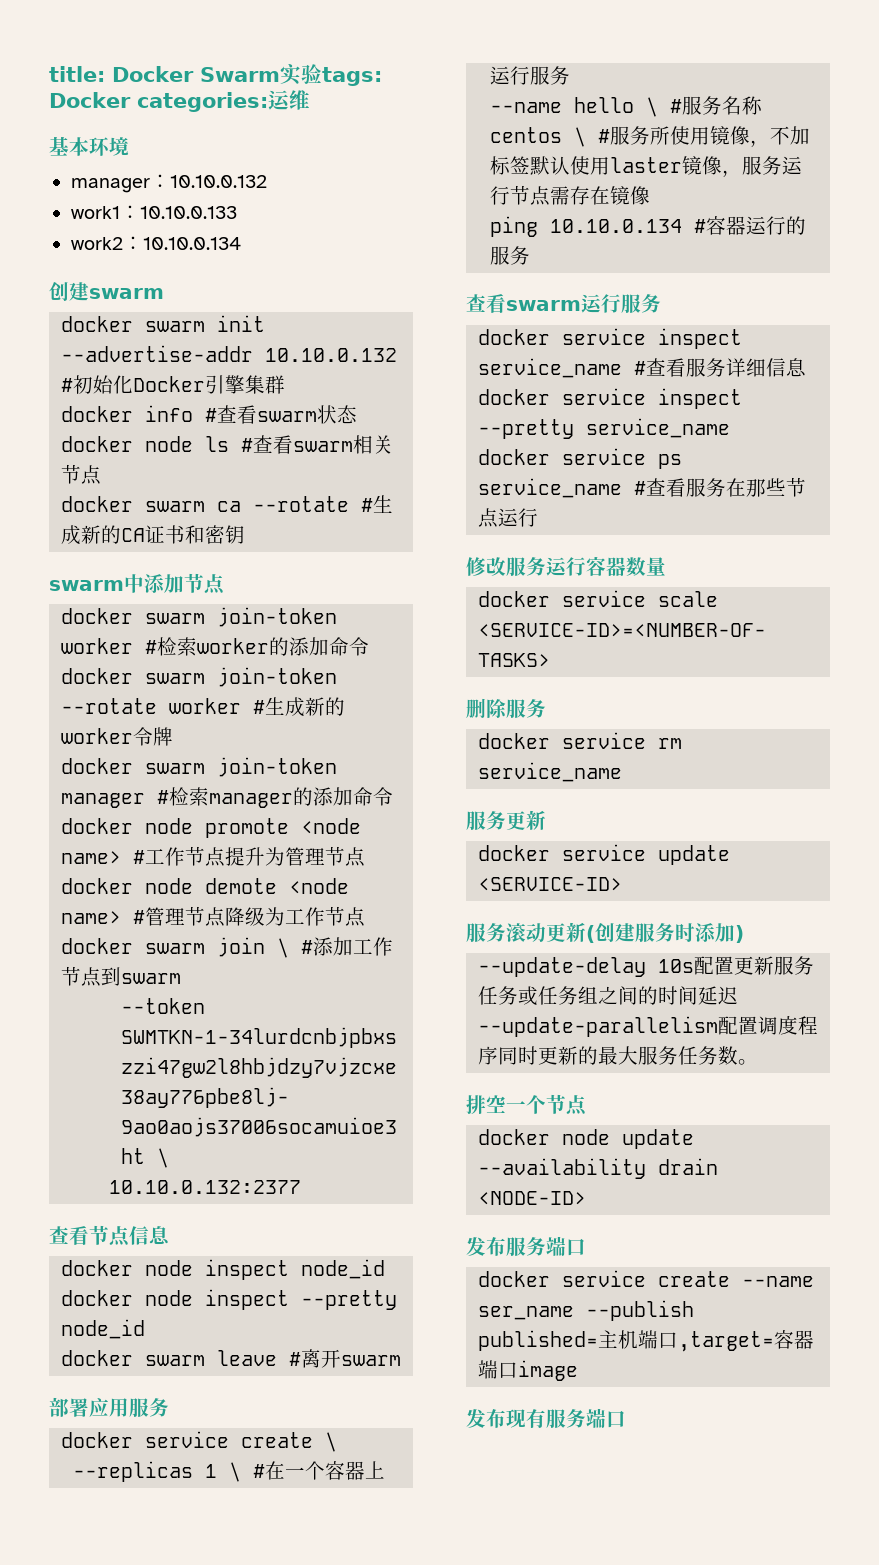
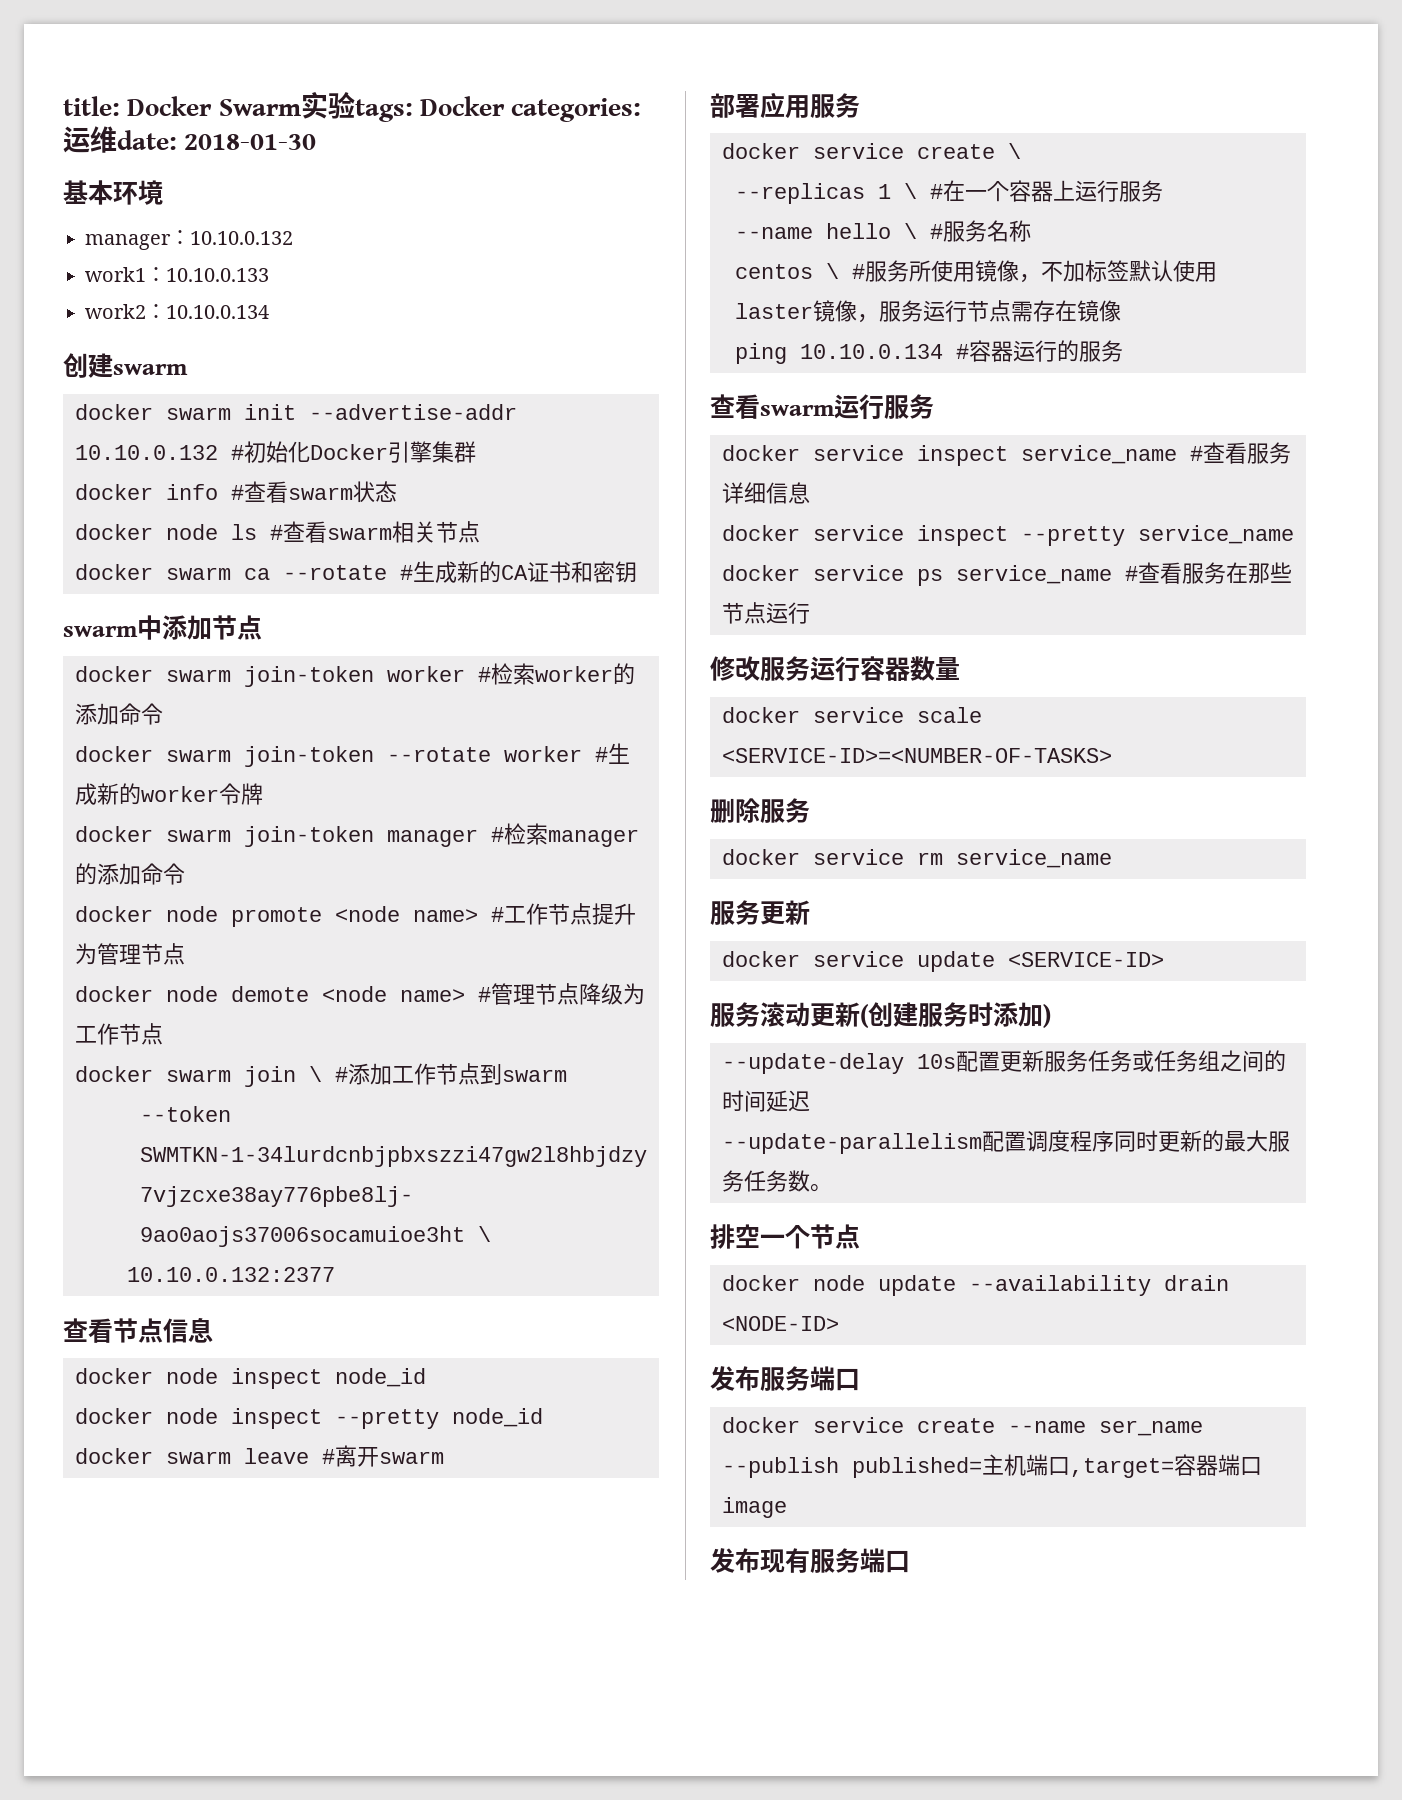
- title: Docker Swarm实验tags: Docker categories:运维
+ title: Docker Swarm实验tags: Docker categories:运维date: 2018-01-30

